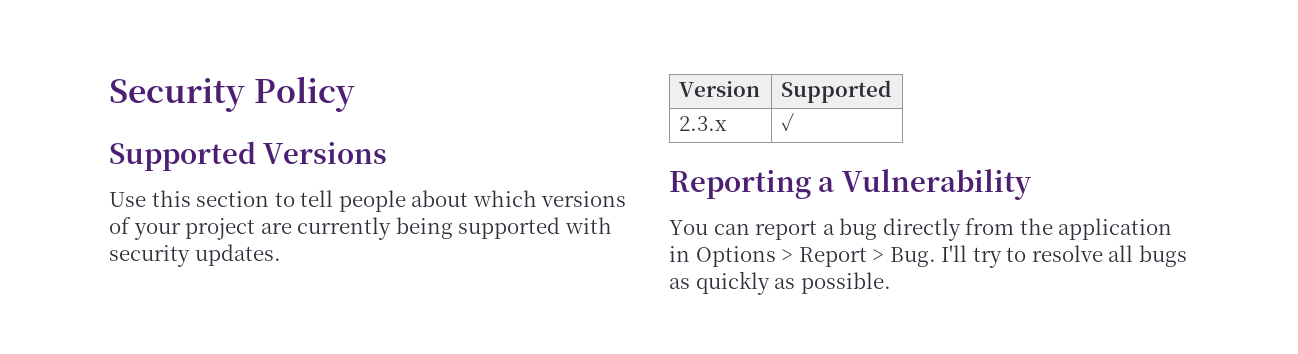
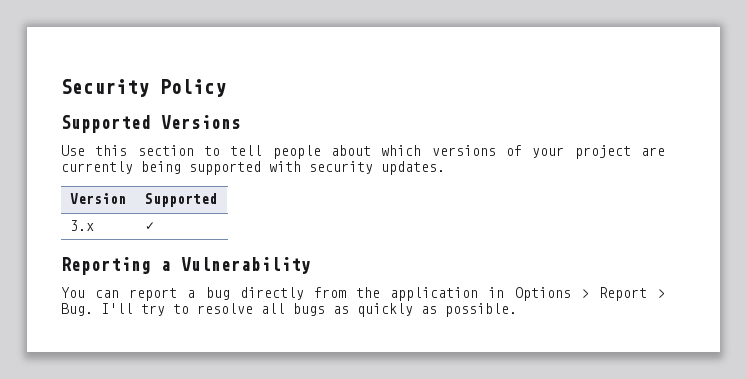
- 2.3.x | ✓
+ 3.x | ✓

